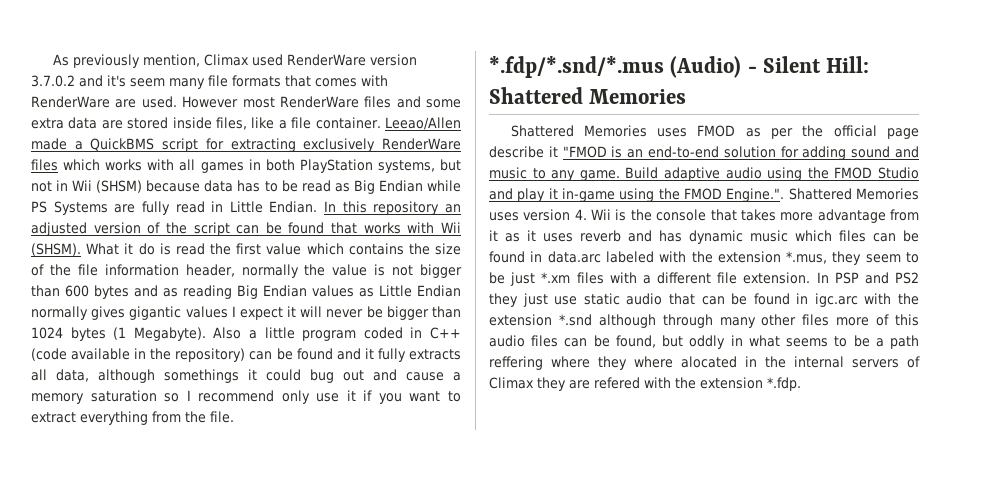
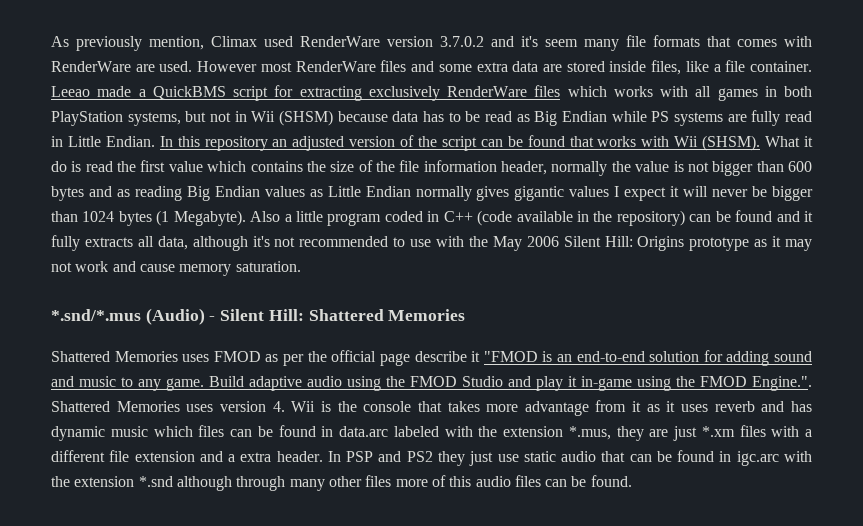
- Leeao/Allen made a QuickBMS script for extracting exclusively RenderWare files which works with all games in both PlayStation systems, but not in Wii (SHSM) because data has to be read as Big Endian while PS Systems are fully read in Little Endian.
+ Leeao made a QuickBMS script for extracting exclusively RenderWare files which works with all games in both PlayStation systems, but not in Wii (SHSM) because data has to be read as Big Endian while PS systems are fully read in Little Endian.
- Also a little program coded in C++ (code available in the repository) can be found and it fully extracts all data, although somethings it could bug out and cause a memory saturation so I recommend only use it if you want to extract everything from the file.
- *.fdp/*.snd/*.mus (Audio) - Silent Hill: Shattered Memories
+ Also a little program coded in C++ (code available in the repository) can be found and it fully extracts all data, although it's not recommended to use with the May 2006 Silent Hill: Origins prototype as it may not work and cause memory saturation.
+ *.snd/*.mus (Audio) - Silent Hill: Shattered Memories
- Build adaptive audio using the FMOD Studio and play it in-game using the FMOD Engine.". Shattered Memories uses version 4. Wii is the console that takes more advantage from it as it uses reverb and has dynamic music which files can be found in data.arc labeled with the extension *.mus, they seem to be just *.xm files with a different file extension.
+ Build adaptive audio using the FMOD Studio and play it in-game using the FMOD Engine.". Shattered Memories uses version 4. Wii is the console that takes more advantage from it as it uses reverb and has dynamic music which files can be found in data.arc labeled with the extension *.mus, they are just *.xm files with a different file extension and a extra header.
- In PSP and PS2 they just use static audio that can be found in igc.arc with the extension *.snd although through many other files more of this audio files can be found, but oddly in what seems to be a path reffering where they where alocated in the internal servers of Climax they are refered with the extension *.fdp.
+ In PSP and PS2 they just use static audio that can be found in igc.arc with the extension *.snd although through many other files more of this audio files can be found.

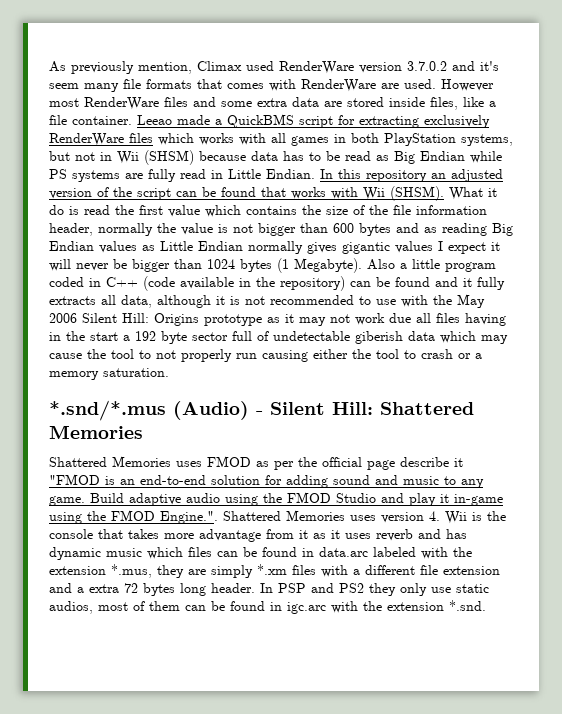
- Also a little program coded in C++ (code available in the repository) can be found and it fully extracts all data, although it's not recommended to use with the May 2006 Silent Hill: Origins prototype as it may not work and cause memory saturation.
+ Also a little program coded in C++ (code available in the repository) can be found and it fully extracts all data, although it is not recommended to use with the May 2006 Silent Hill: Origins prototype as it may not work due all files having in the start a 192 byte sector full of undetectable giberish data which may cause the tool to not properly run causing either the tool to crash or a memory saturation.
- Build adaptive audio using the FMOD Studio and play it in-game using the FMOD Engine.". Shattered Memories uses version 4. Wii is the console that takes more advantage from it as it uses reverb and has dynamic music which files can be found in data.arc labeled with the extension *.mus, they are just *.xm files with a different file extension and a extra header.
+ Build adaptive audio using the FMOD Studio and play it in-game using the FMOD Engine.". Shattered Memories uses version 4. Wii is the console that takes more advantage from it as it uses reverb and has dynamic music which files can be found in data.arc labeled with the extension *.mus, they are simply *.xm files with a different file extension and a extra 72 bytes long header.
- In PSP and PS2 they just use static audio that can be found in igc.arc with the extension *.snd although through many other files more of this audio files can be found.
+ In PSP and PS2 they only use static audios, most of them can be found in igc.arc with the extension *.snd.

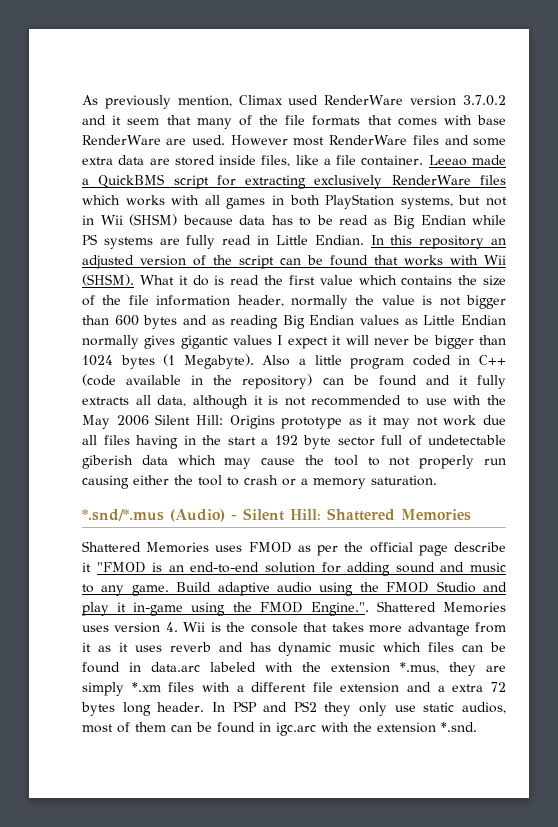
- As previously mention, Climax used RenderWare version 3.7.0.2 and it's seem many file formats that comes with RenderWare are used.
+ As previously mention, Climax used RenderWare version 3.7.0.2 and it seem that many of the file formats that comes with base RenderWare are used.

